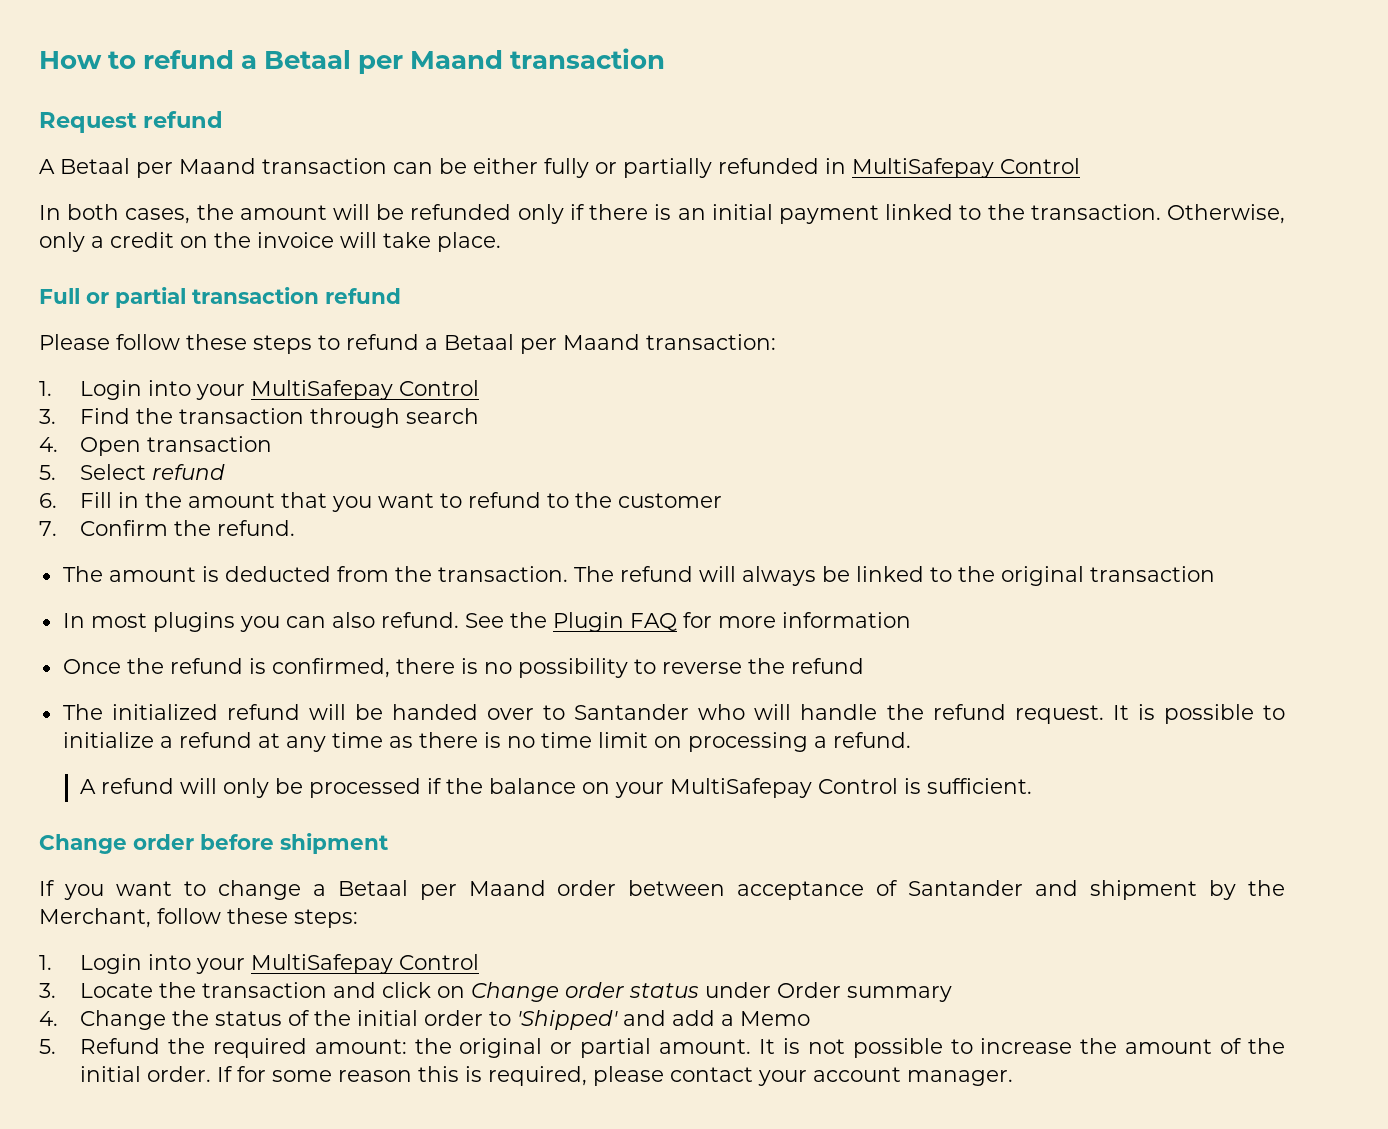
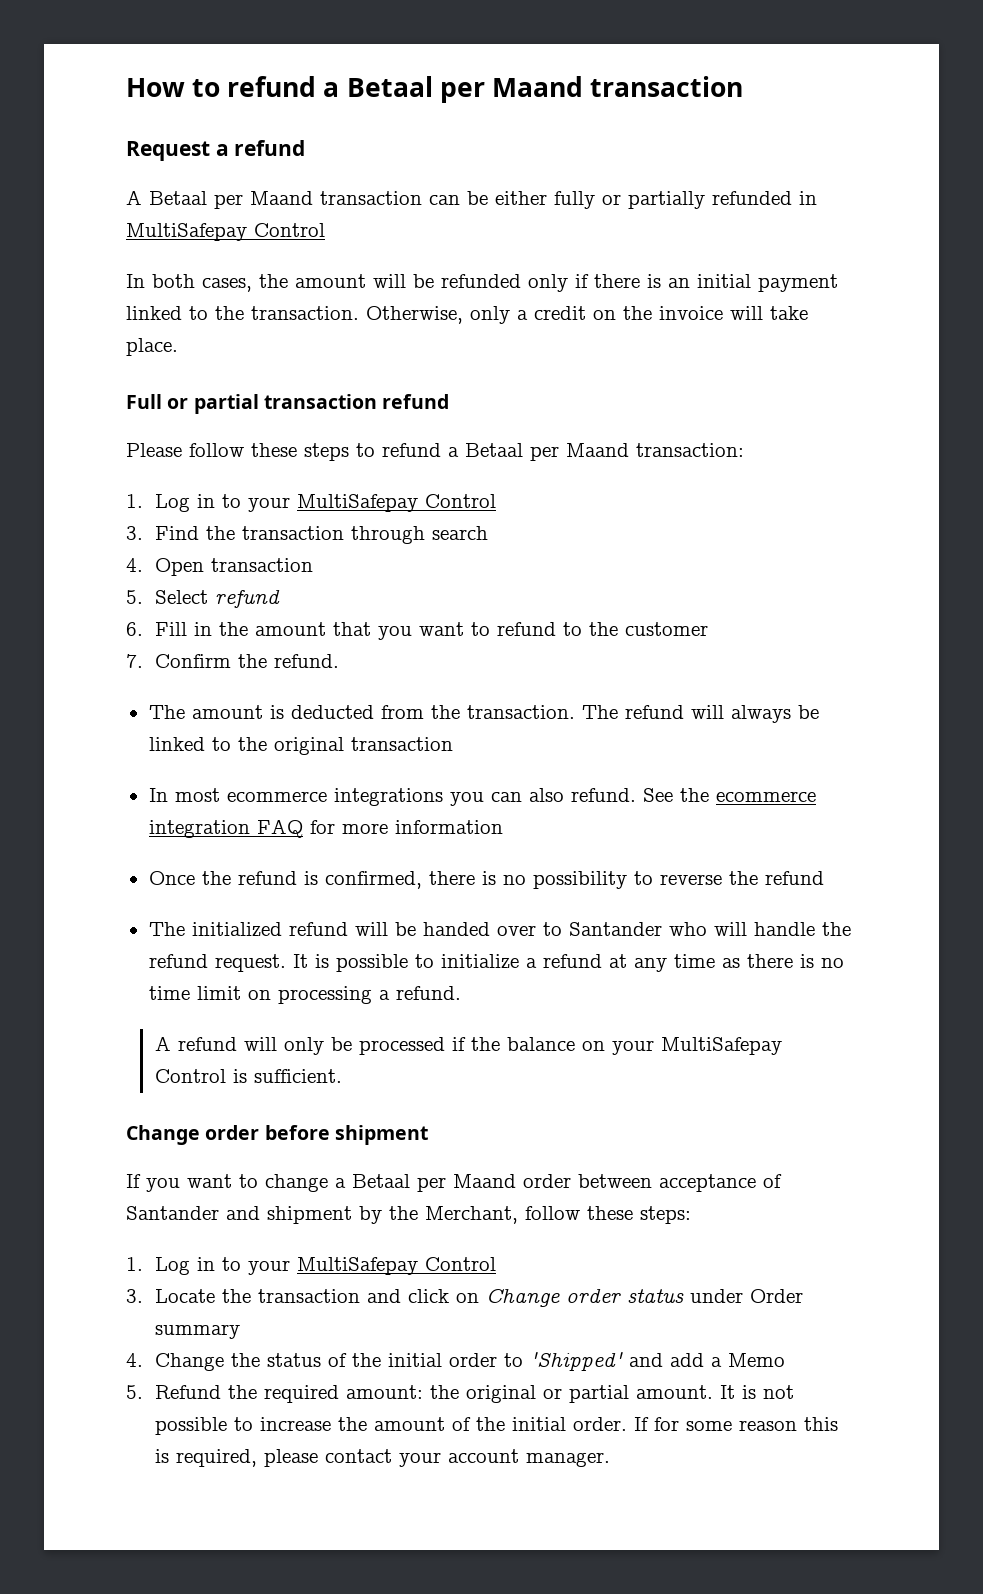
- Request refund
+ Request a refund
  Please follow these steps to refund a Betaal per Maand transaction:
- 1. Login into your MultiSafepay Control
+ 1. Log in to your MultiSafepay Control
- In most plugins you can also refund.
+ In most ecommerce integrations you can also refund.
- See the Plugin FAQ for more information
+ See the ecommerce integration FAQ for more information
  If you want to change a Betaal per Maand order between acceptance of Santander and shipment by the Merchant, follow these steps:
- 1. Login into your MultiSafepay Control
+ 1. Log in to your MultiSafepay Control

